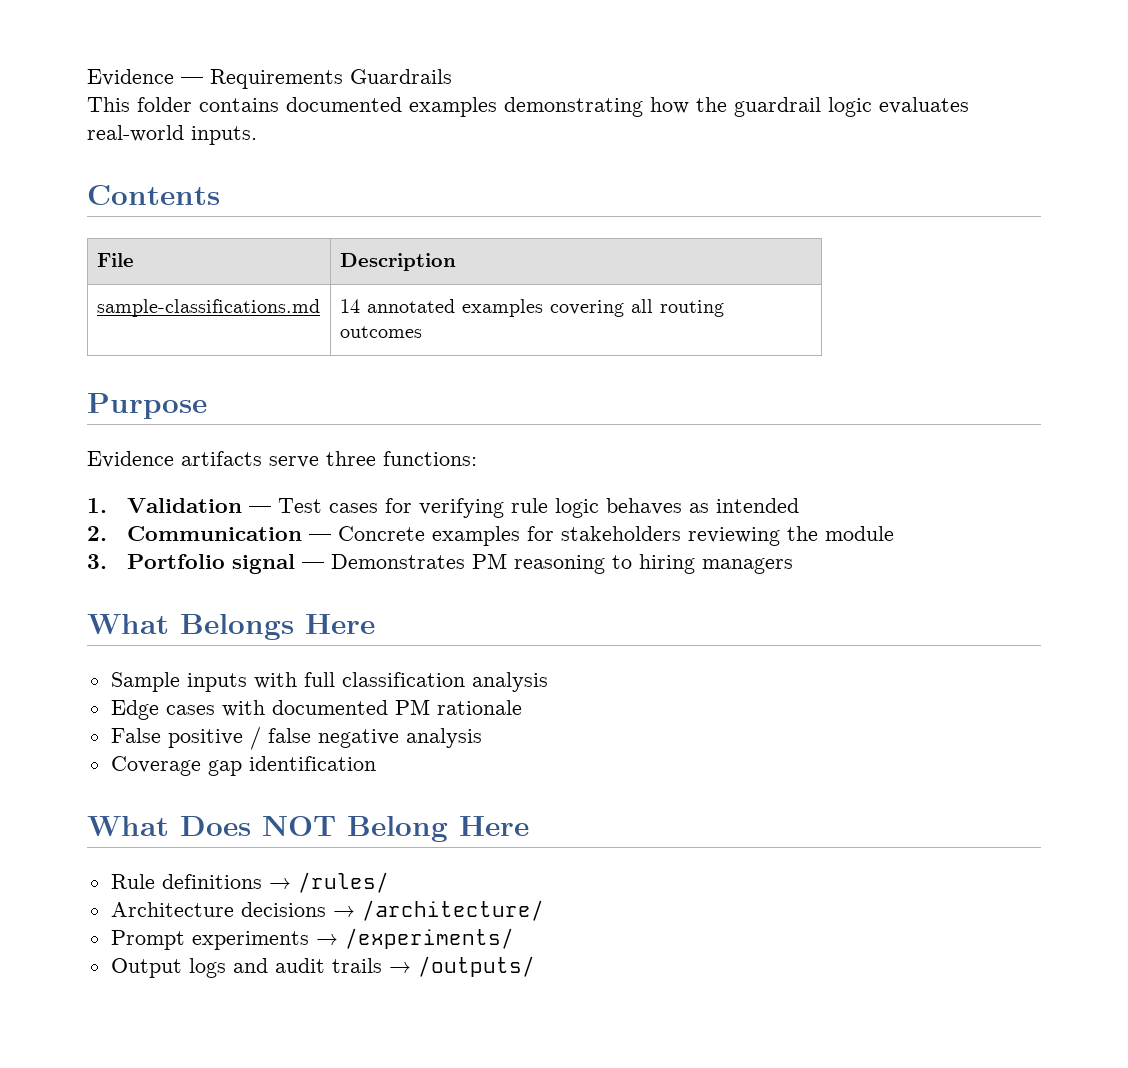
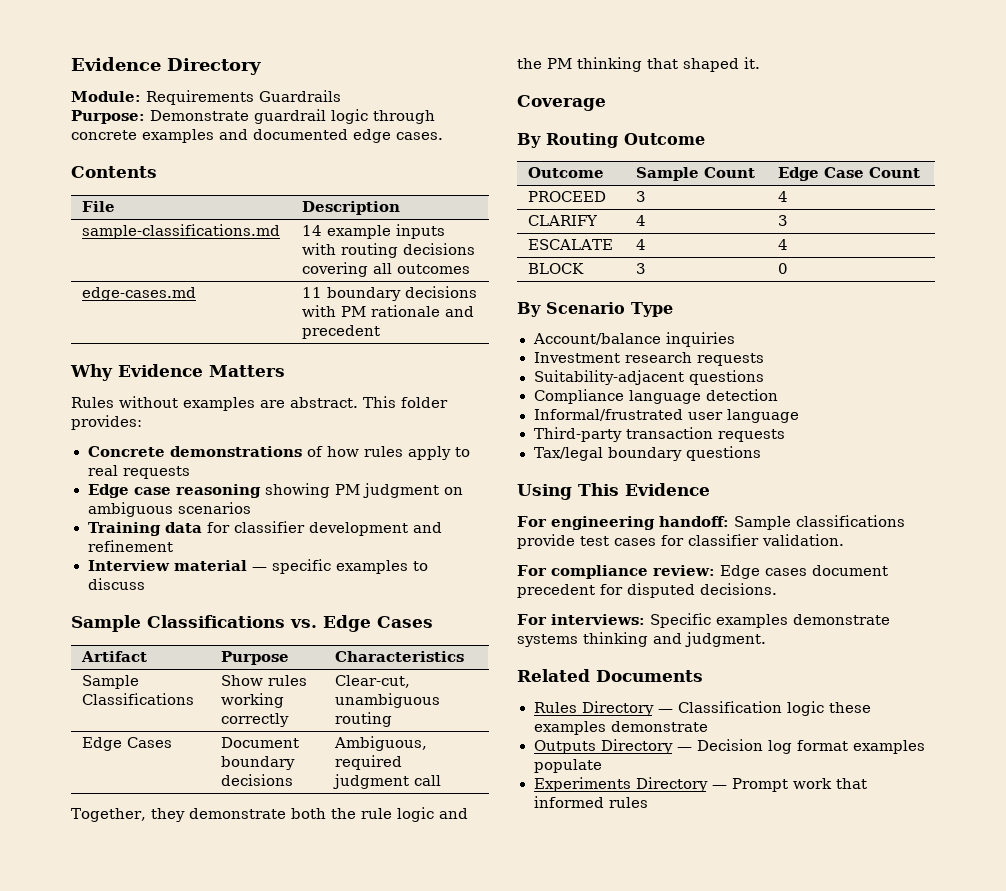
- Evidence — Requirements Guardrails
+ Evidence Directory
+ Module: Requirements Guardrails
- This folder contains documented examples demonstrating how the guardrail logic evaluates real-world inputs.
+ Purpose: Demonstrate guardrail logic through concrete examples and documented edge cases.
- sample-classifications.md | 14 annotated examples covering all routing outcomes
- Purpose
- Evidence artifacts serve three functions:
- 1. Validation — Test cases for verifying rule logic behaves as intended
- 2. Communication — Concrete examples for stakeholders reviewing the module
- 3. Portfolio signal — Demonstrates PM reasoning to hiring managers
- What Belongs Here
- Sample inputs with full classification analysis
- Edge cases with documented PM rationale
- False positive / false negative analysis
- Coverage gap identification
- What Does NOT Belong Here
- Rule definitions → /rules/
- Architecture decisions → /architecture/
- Prompt experiments → /experiments/
- Output logs and audit trails → /outputs/
+ sample-classifications.md | 14 example inputs with routing decisions covering all outcomes
+ edge-cases.md | 11 boundary decisions with PM rationale and precedent
+ Why Evidence Matters
+ Rules without examples are abstract. This folder provides:
+ Concrete demonstrations of how rules apply to real requests
+ Edge case reasoning showing PM judgment on ambiguous scenarios
+ Training data for classifier development and refinement
+ Interview material — specific examples to discuss
+ Sample Classifications vs. Edge Cases
+ Artifact | Purpose | Characteristics
+ Sample Classifications | Show rules working correctly | Clear-cut, unambiguous routing
+ Edge Cases | Document boundary decisions | Ambiguous, required judgment call
+ Together, they demonstrate both the rule logic and the PM thinking that shaped it.
+ Coverage
+ By Routing Outcome
+ Outcome | Sample Count | Edge Case Count
+ PROCEED | 3 | 4
+ CLARIFY | 4 | 3
+ ESCALATE | 4 | 4
+ BLOCK | 3 | 0
+ By Scenario Type
+ Account/balance inquiries
+ Investment research requests
+ Suitability-adjacent questions
+ Compliance language detection
+ Informal/frustrated user language
+ Third-party transaction requests
+ Tax/legal boundary questions
+ Using This Evidence
+ For engineering handoff: Sample classifications provide test cases for classifier validation.
+ For compliance review: Edge cases document precedent for disputed decisions.
+ For interviews: Specific examples demonstrate systems thinking and judgment.
+ Related Documents
+ Rules Directory — Classification logic these examples demonstrate
+ Outputs Directory — Decision log format examples populate
+ Experiments Directory — Prompt work that informed rules

